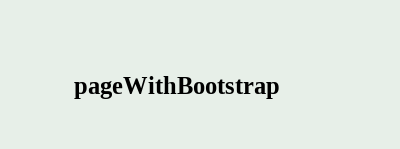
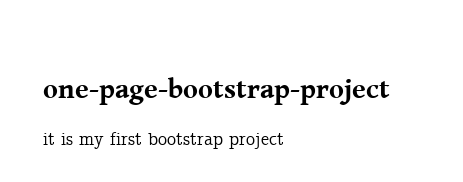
- pageWithBootstrap
+ one-page-bootstrap-project
+ it is my first bootstrap project

